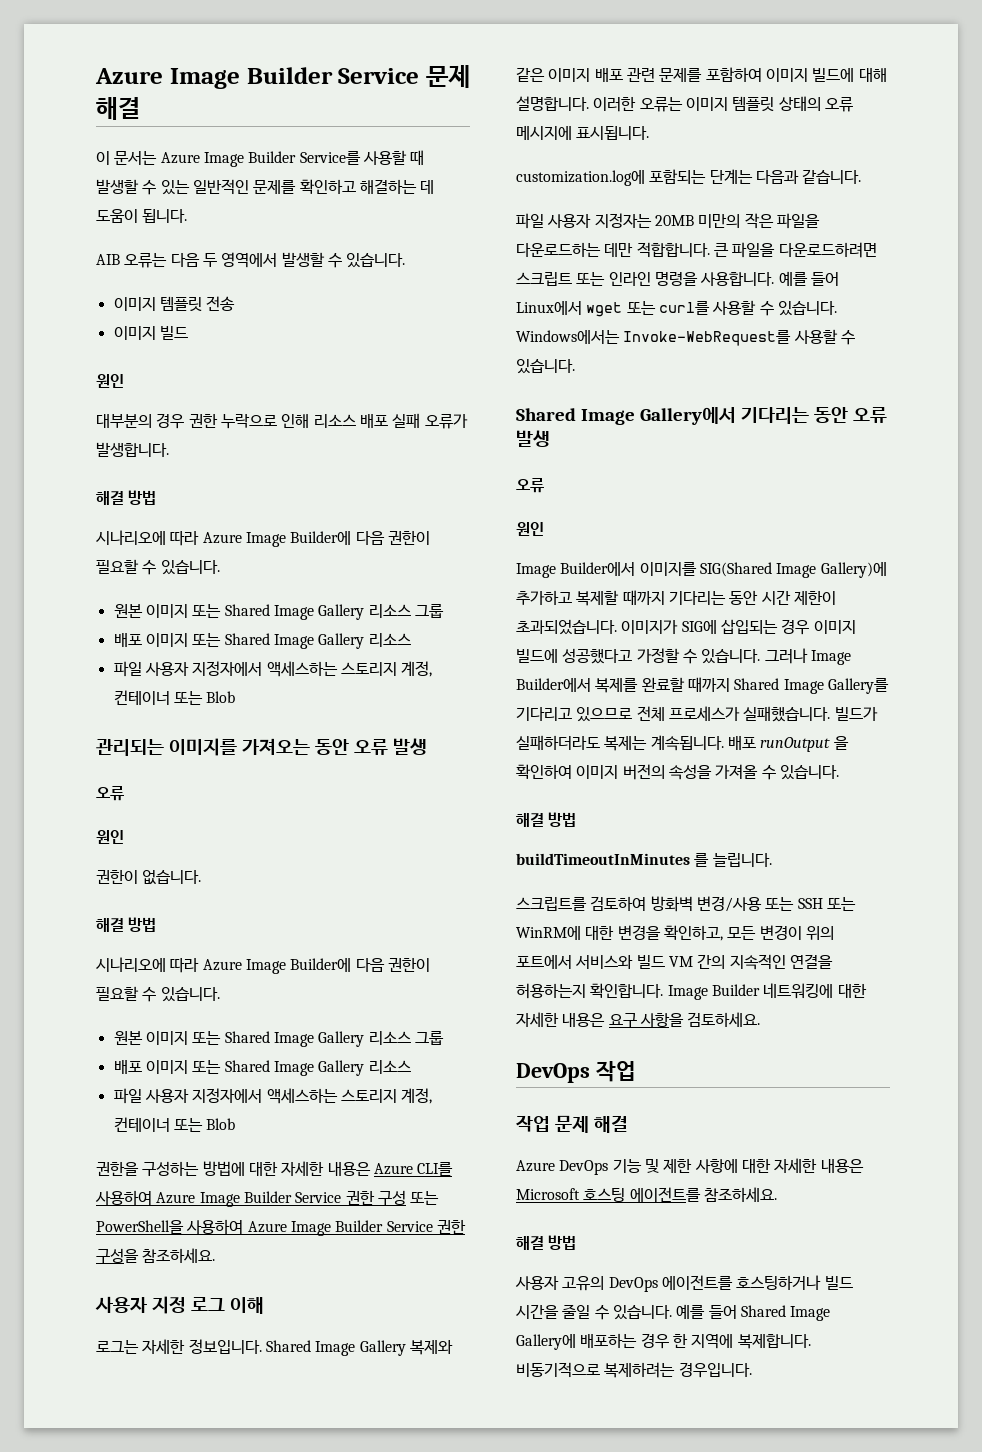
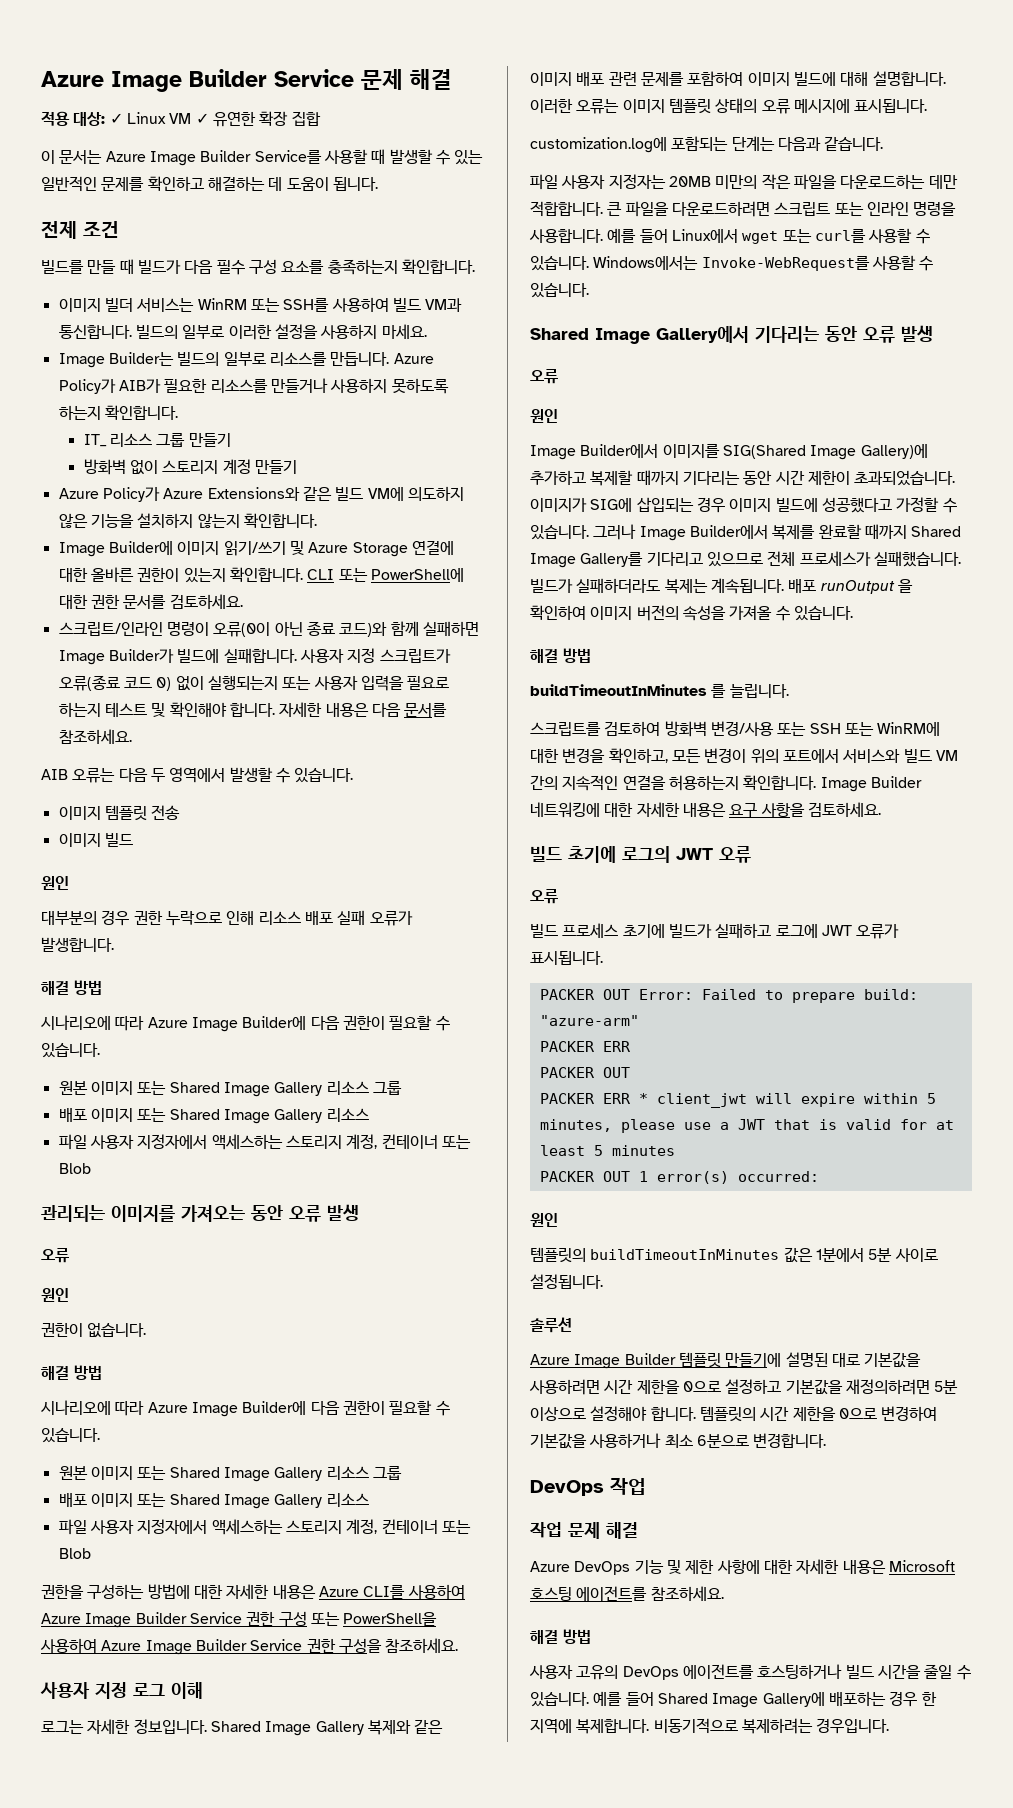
+ 적용 대상: ✓ Linux VM ✓ 유연한 확장 집합
+ 전제 조건
+ 빌드를 만들 때 빌드가 다음 필수 구성 요소를 충족하는지 확인합니다.
+ 이미지 빌더 서비스는 WinRM 또는 SSH를 사용하여 빌드 VM과 통신합니다. 빌드의 일부로 이러한 설정을 사용하지 마세요.
+ Image Builder는 빌드의 일부로 리소스를 만듭니다. Azure Policy가 AIB가 필요한 리소스를 만들거나 사용하지 못하도록 하는지 확인합니다.
+ IT_ 리소스 그룹 만들기
+ 방화벽 없이 스토리지 계정 만들기
+ Azure Policy가 Azure Extensions와 같은 빌드 VM에 의도하지 않은 기능을 설치하지 않는지 확인합니다.
+ Image Builder에 이미지 읽기/쓰기 및 Azure Storage 연결에 대한 올바른 권한이 있는지 확인합니다. CLI 또는 PowerShell에 대한 권한 문서를 검토하세요.
+ 스크립트/인라인 명령이 오류(0이 아닌 종료 코드)와 함께 실패하면 Image Builder가 빌드에 실패합니다. 사용자 지정 스크립트가 오류(종료 코드 0) 없이 실행되는지 또는 사용자 입력을 필요로 하는지 테스트 및 확인해야 합니다. 자세한 내용은 다음 문서를 참조하세요.
+ 빌드 초기에 로그의 JWT 오류
+ 오류
+ 빌드 프로세스 초기에 빌드가 실패하고 로그에 JWT 오류가 표시됩니다.
+ PACKER OUT Error: Failed to prepare build: "azure-arm"
+ PACKER ERR
+ PACKER OUT
+ PACKER ERR * client_jwt will expire within 5 minutes, please use a JWT that is valid for at least 5 minutes
+ PACKER OUT 1 error(s) occurred:
+ 원인
+ 템플릿의 buildTimeoutInMinutes 값은 1분에서 5분 사이로 설정됩니다.
+ 솔루션
+ Azure Image Builder 템플릿 만들기에 설명된 대로 기본값을 사용하려면 시간 제한을 0으로 설정하고 기본값을 재정의하려면 5분 이상으로 설정해야 합니다. 템플릿의 시간 제한을 0으로 변경하여 기본값을 사용하거나 최소 6분으로 변경합니다.

